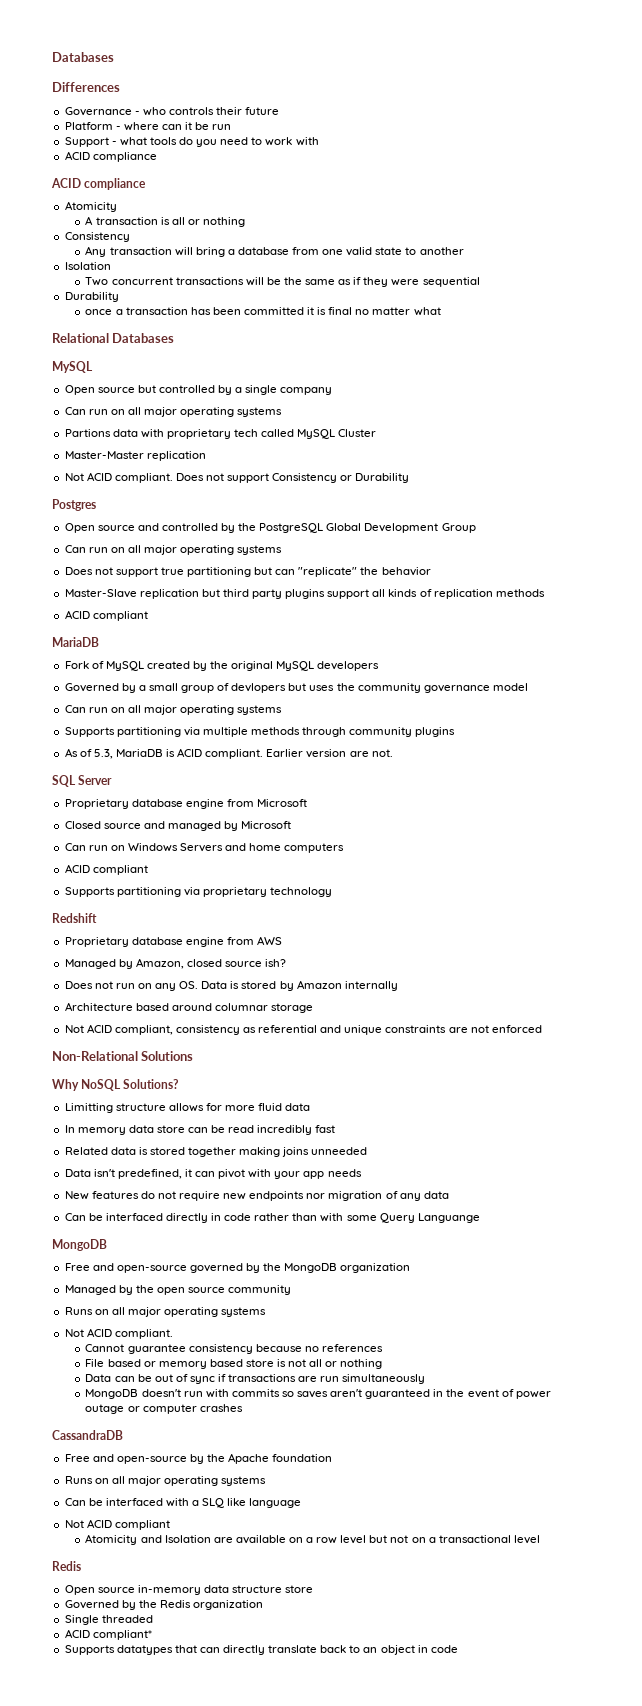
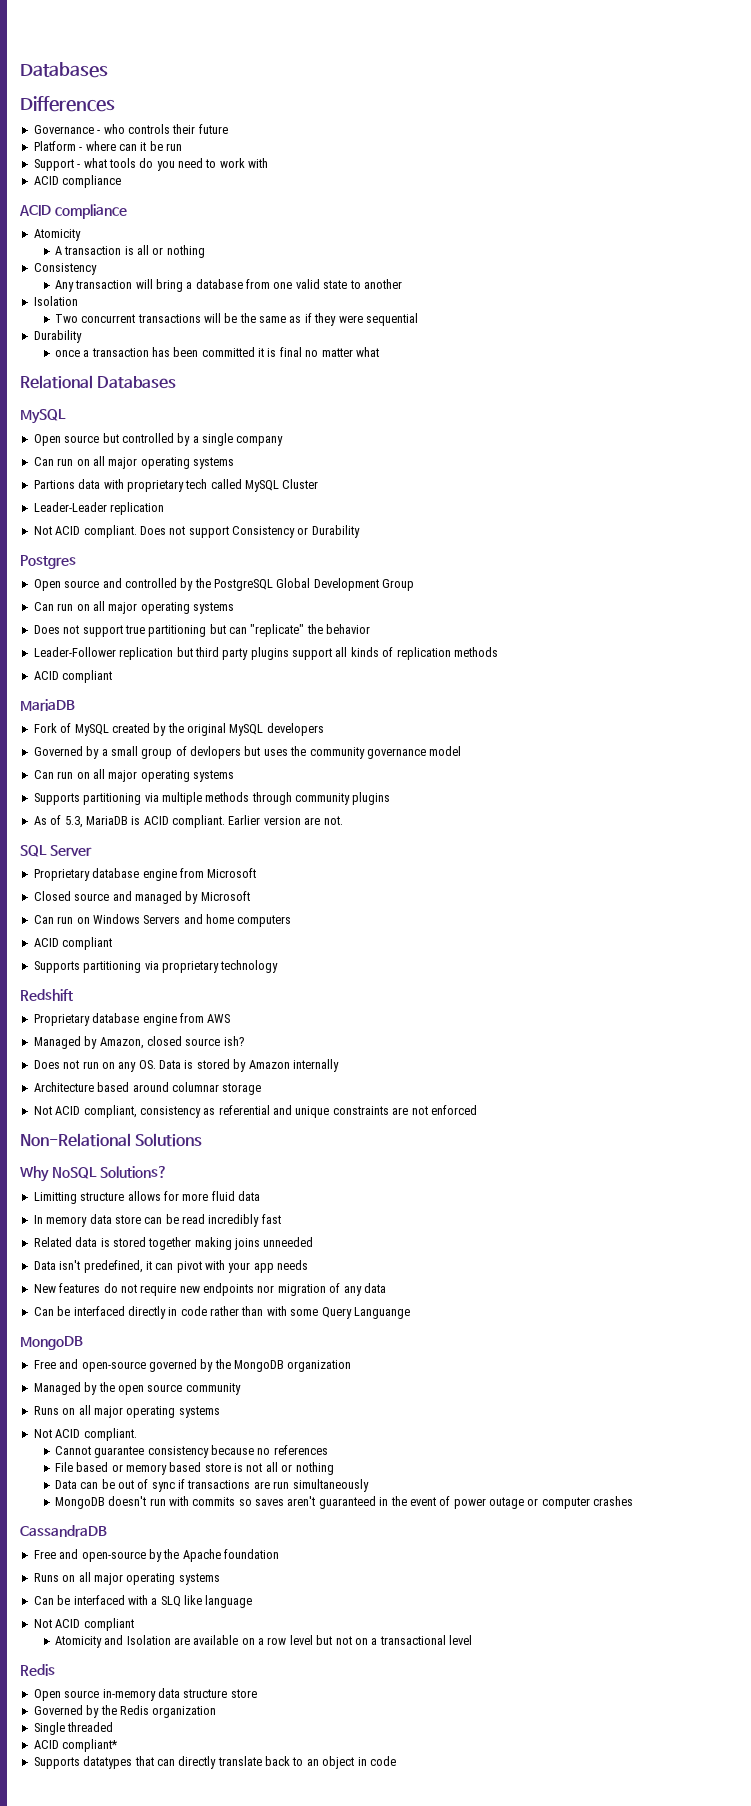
- Master-Master replication
+ Leader-Leader replication
- Master-Slave replication but third party plugins support all kinds of replication methods
+ Leader-Follower replication but third party plugins support all kinds of replication methods

